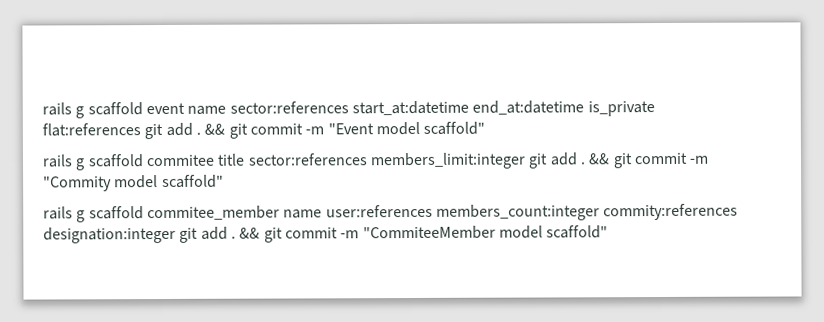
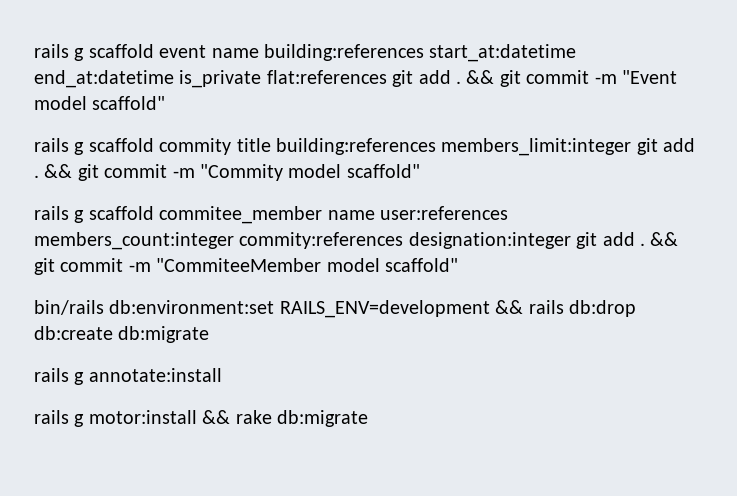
- rails g scaffold event name sector:references start_at:datetime end_at:datetime is_private flat:references git add .
+ rails g scaffold event name building:references start_at:datetime end_at:datetime is_private flat:references git add .
- rails g scaffold commitee title sector:references members_limit:integer git add .
+ rails g scaffold commity title building:references members_limit:integer git add .
+ bin/rails db:environment:set RAILS_ENV=development && rails db:drop db:create db:migrate
+ rails g annotate:install
+ rails g motor:install && rake db:migrate

